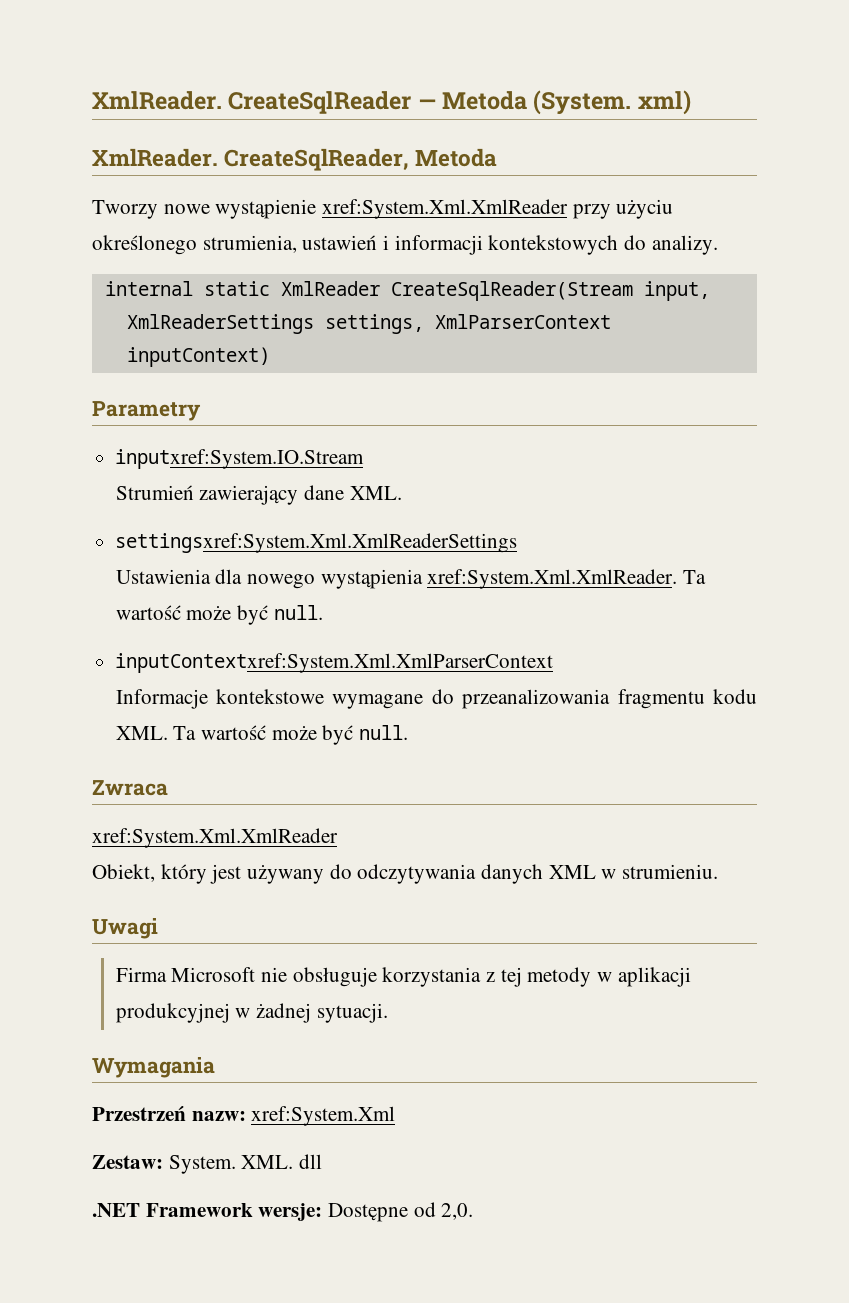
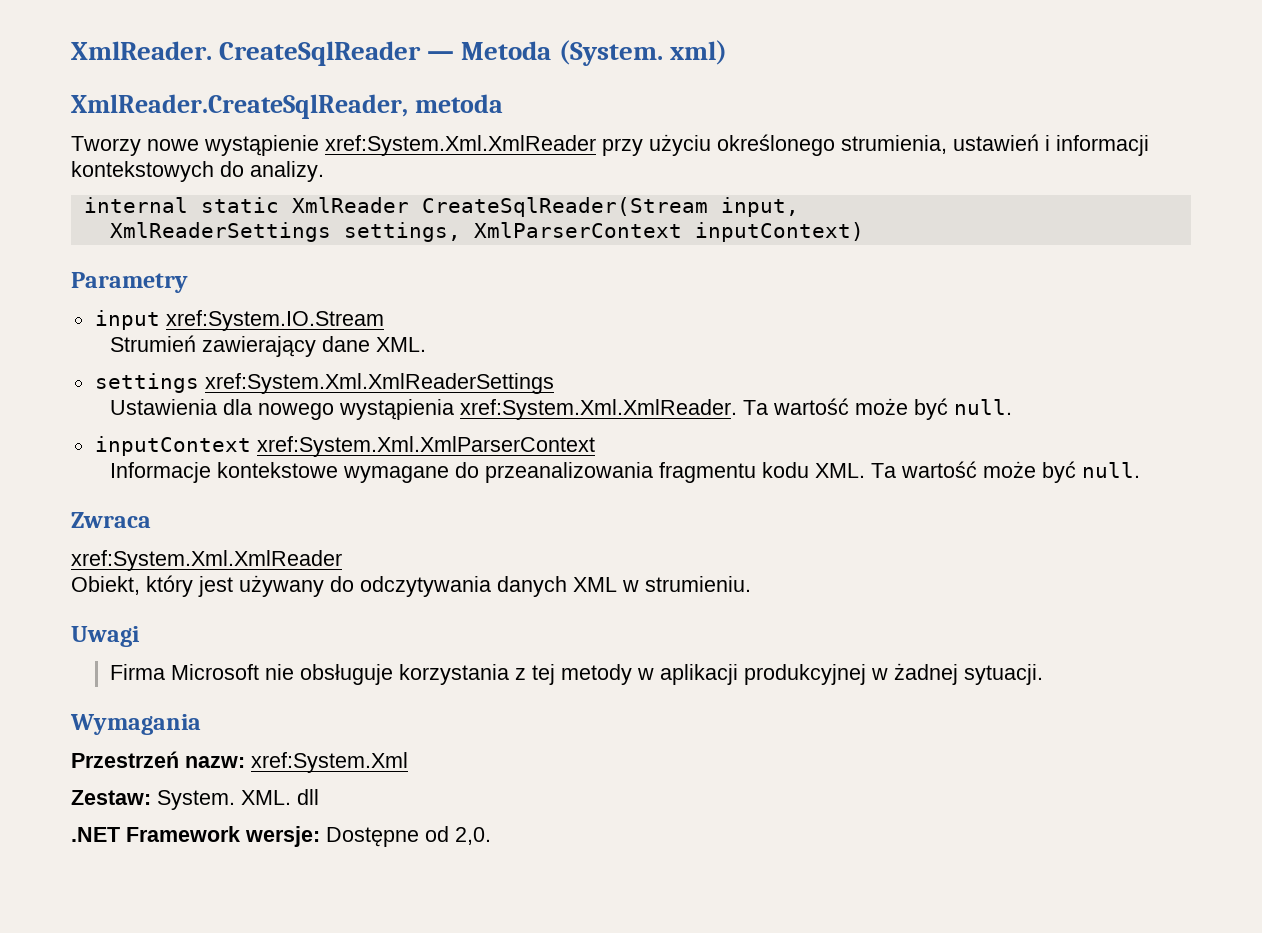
- XmlReader. CreateSqlReader, Metoda
+ XmlReader.CreateSqlReader, metoda
- inputxref:System.IO.Stream
+ input xref:System.IO.Stream
- settingsxref:System.Xml.XmlReaderSettings
+ settings xref:System.Xml.XmlReaderSettings
- inputContextxref:System.Xml.XmlParserContext
+ inputContext xref:System.Xml.XmlParserContext

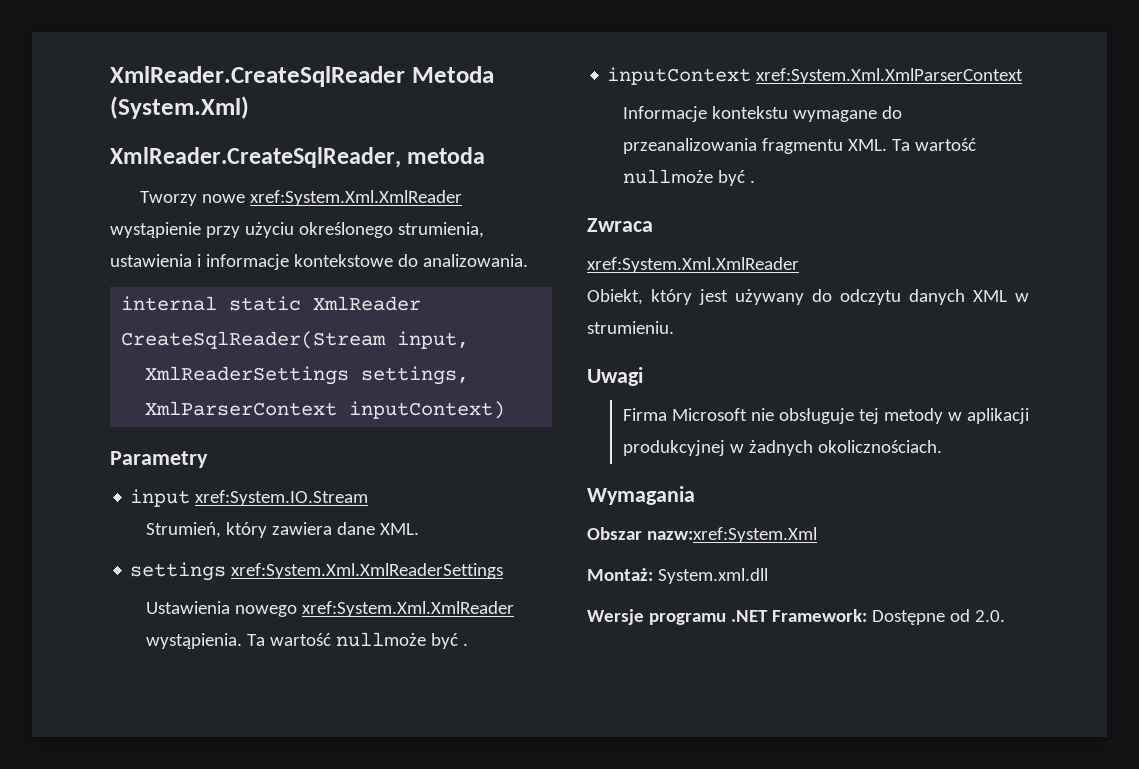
- XmlReader. CreateSqlReader — Metoda (System. xml)
+ XmlReader.CreateSqlReader Metoda (System.Xml)
- Tworzy nowe wystąpienie xref:System.Xml.XmlReader przy użyciu określonego strumienia, ustawień i informacji kontekstowych do analizy.
+ Tworzy nowe xref:System.Xml.XmlReader wystąpienie przy użyciu określonego strumienia, ustawienia i informacje kontekstowe do analizowania.
- Strumień zawierający dane XML.
+ Strumień, który zawiera dane XML.
- Ustawienia dla nowego wystąpienia xref:System.Xml.XmlReader. Ta wartość może być null.
+ Ustawienia nowego xref:System.Xml.XmlReader wystąpienia. Ta wartość nullmoże być .
- Informacje kontekstowe wymagane do przeanalizowania fragmentu kodu XML. Ta wartość może być null.
+ Informacje kontekstu wymagane do przeanalizowania fragmentu XML. Ta wartość nullmoże być .
- Obiekt, który jest używany do odczytywania danych XML w strumieniu.
+ Obiekt, który jest używany do odczytu danych XML w strumieniu.
- Firma Microsoft nie obsługuje korzystania z tej metody w aplikacji produkcyjnej w żadnej sytuacji.
+ Firma Microsoft nie obsługuje tej metody w aplikacji produkcyjnej w żadnych okolicznościach.
- Przestrzeń nazw: xref:System.Xml
- Zestaw: System. XML. dll
- .NET Framework wersje: Dostępne od 2,0.
+ Obszar nazw:xref:System.Xml
+ Montaż: System.xml.dll
+ Wersje programu .NET Framework: Dostępne od 2.0.

